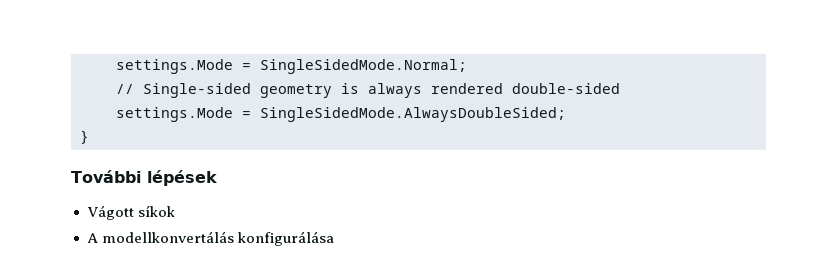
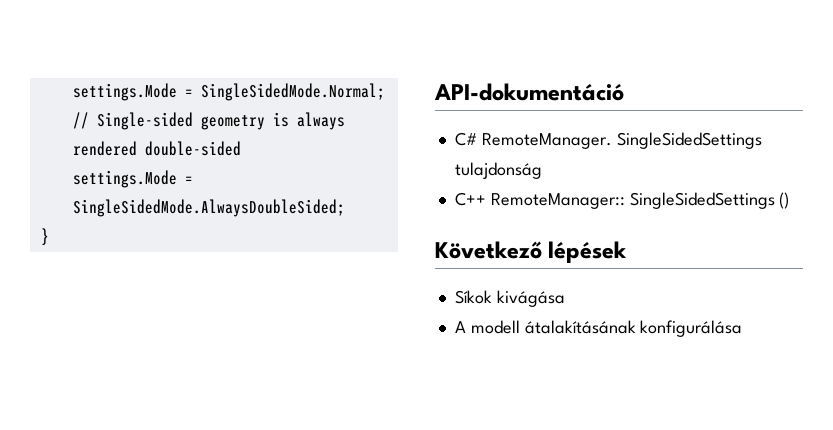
- További lépések
+ API-dokumentáció
+ C# RemoteManager. SingleSidedSettings tulajdonság
+ C++ RemoteManager:: SingleSidedSettings ()
+ Következő lépések
- Vágott síkok
+ Síkok kivágása
- A modellkonvertálás konfigurálása
+ A modell átalakításának konfigurálása

